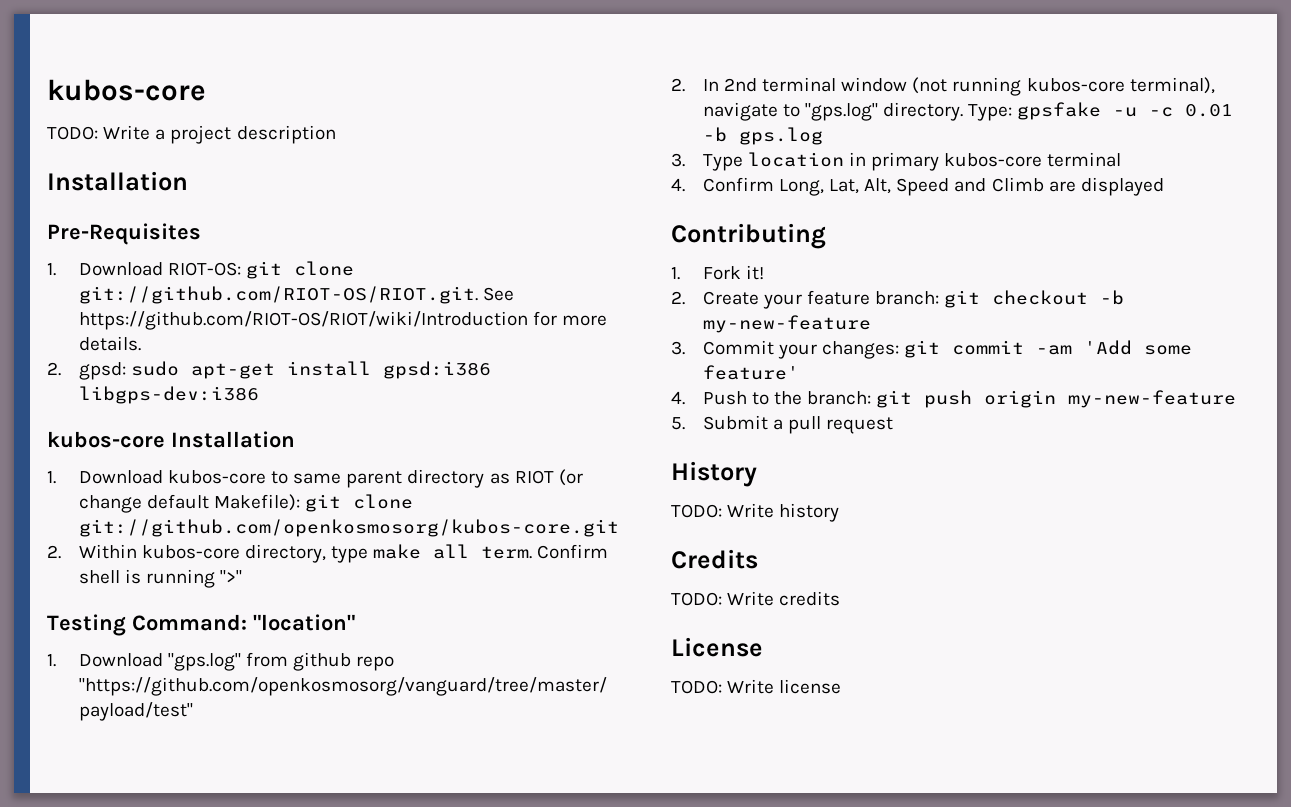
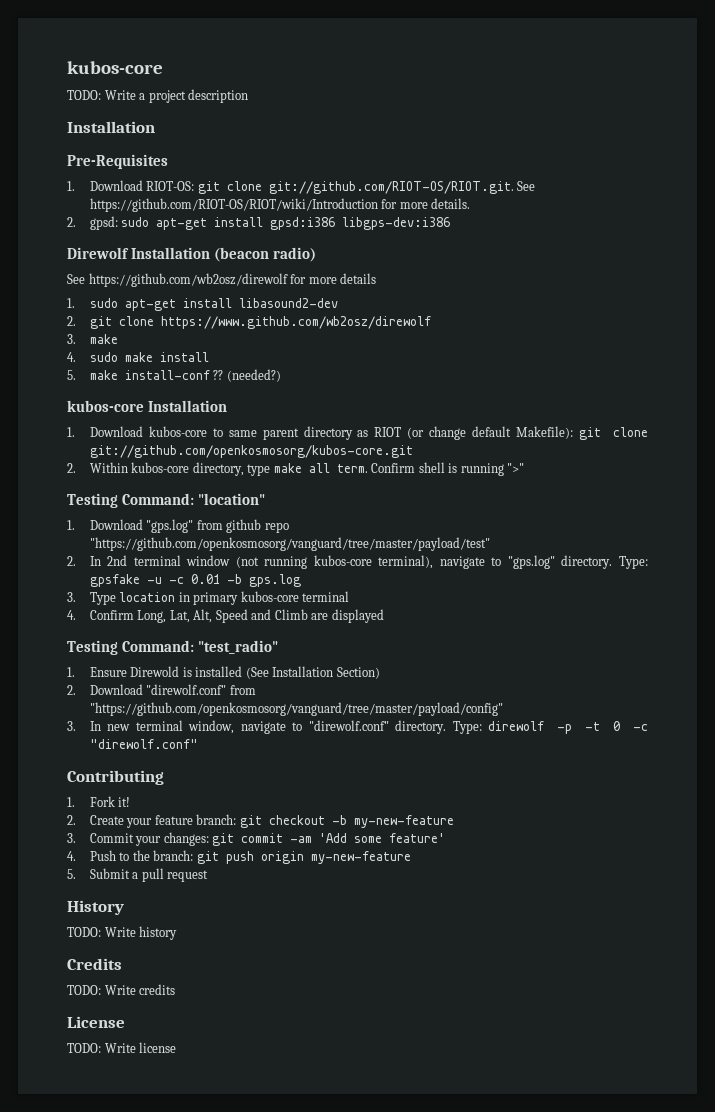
+ Direwolf Installation (beacon radio)
+ See https://github.com/wb2osz/direwolf for more details
+ 1. sudo apt-get install libasound2-dev
+ 2. git clone https://www.github.com/wb2osz/direwolf
+ 3. make
+ 4. sudo make install
+ 5. make install-conf ?? (needed?)
+ Testing Command: "test_radio"
+ 1. Ensure Direwold is installed (See Installation Section)
+ 2. Download "direwolf.conf" from "https://github.com/openkosmosorg/vanguard/tree/master/payload/config"
+ 3. In new terminal window, navigate to "direwolf.conf" directory. Type: direwolf -p -t 0 -c "direwolf.conf"

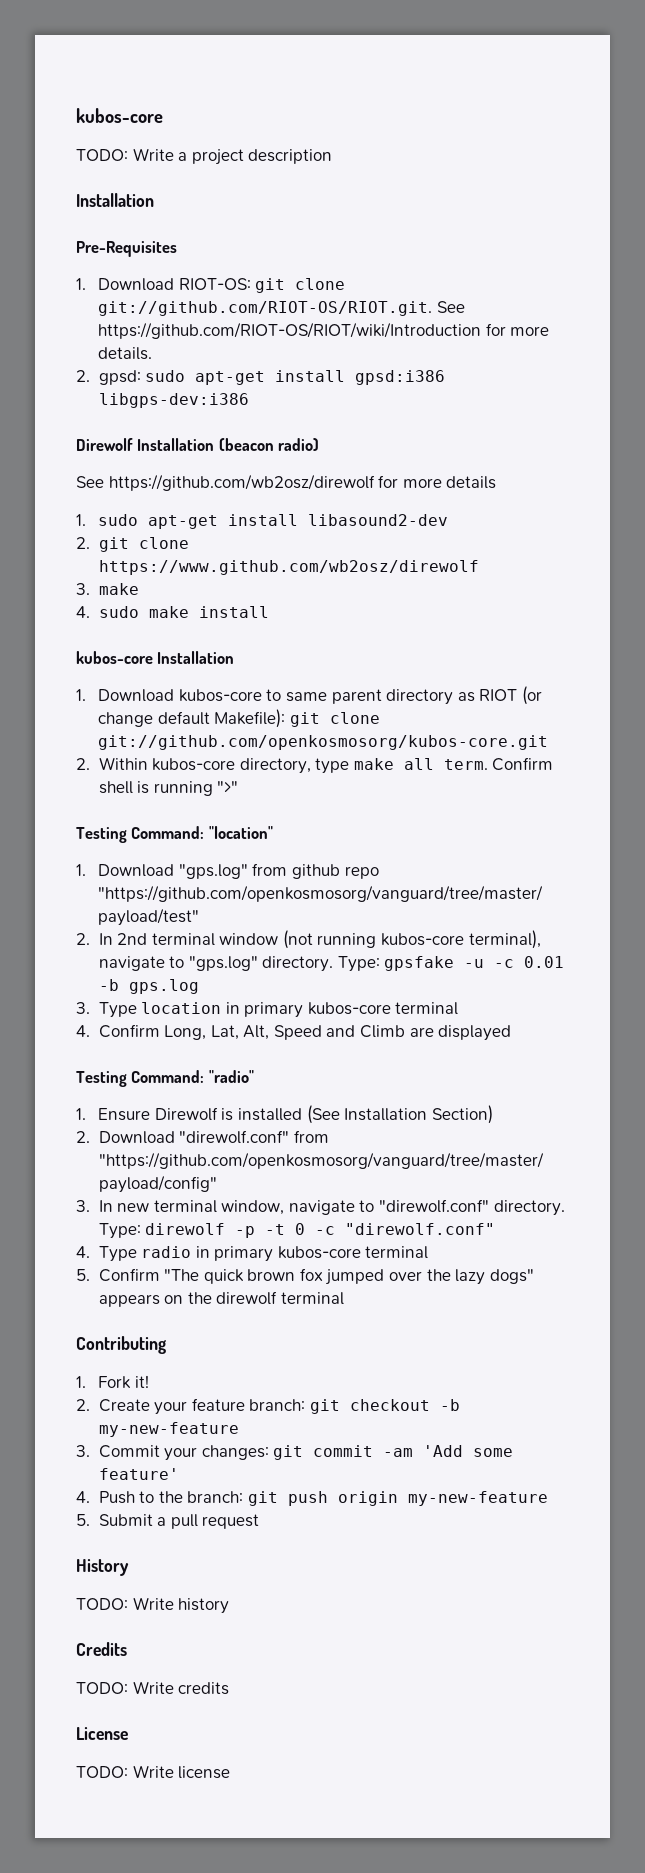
- 5. make install-conf ?? (needed?)
- Testing Command: "test_radio"
+ Testing Command: "radio"
- 1. Ensure Direwold is installed (See Installation Section)
+ 1. Ensure Direwolf is installed (See Installation Section)
+ 4. Type radio in primary kubos-core terminal
+ 5. Confirm "The quick brown fox jumped over the lazy dogs" appears on the direwolf terminal

